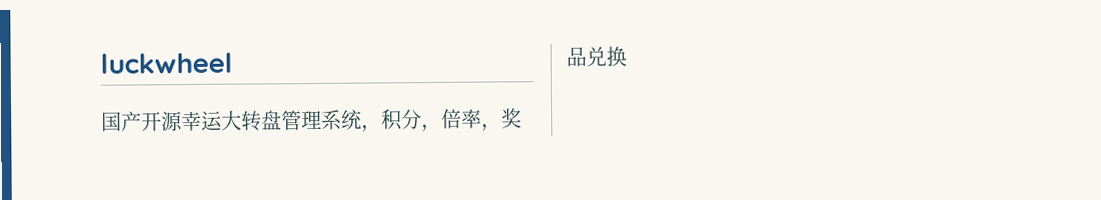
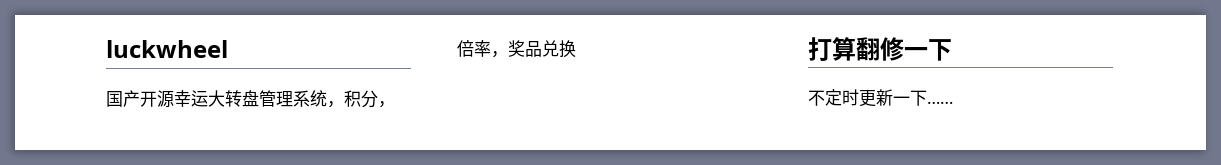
+ 打算翻修一下
+ 不定时更新一下……

